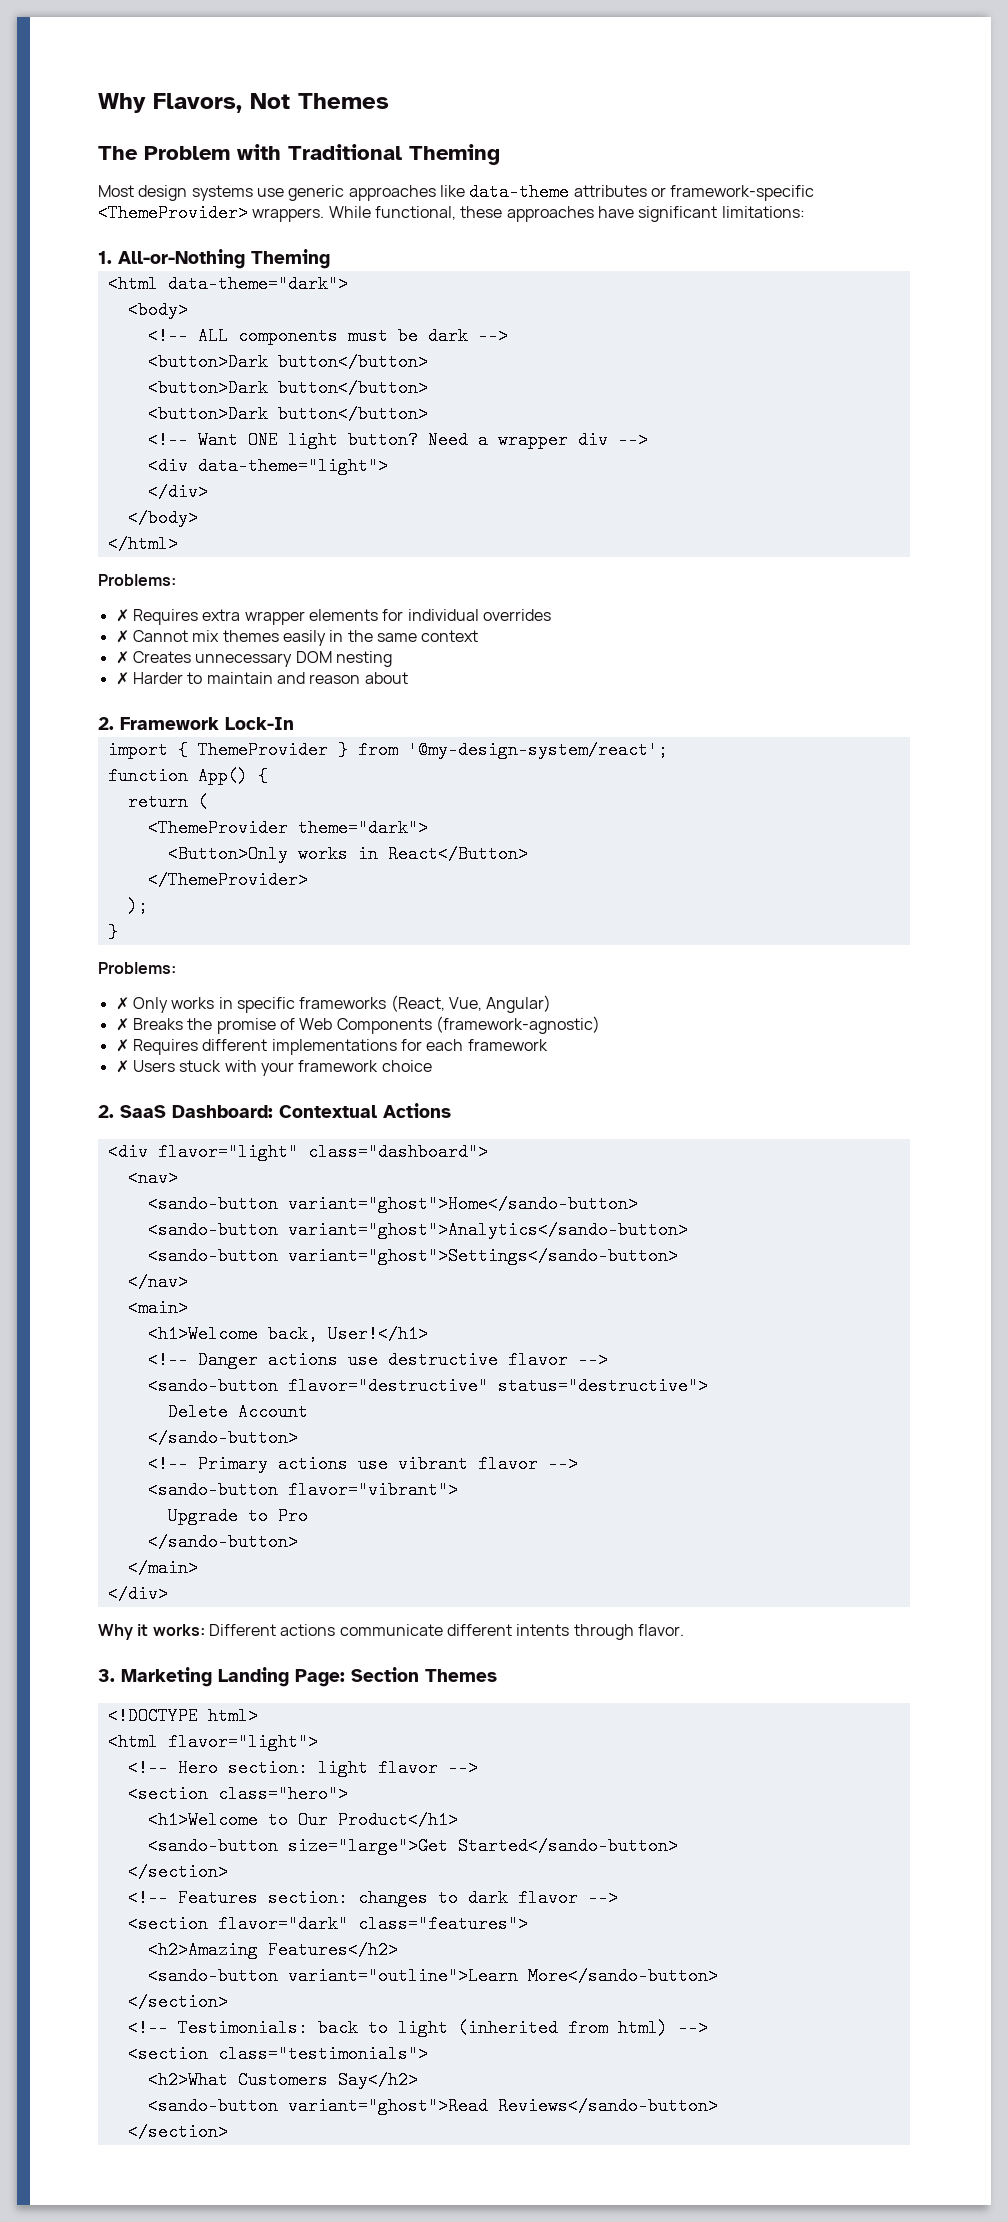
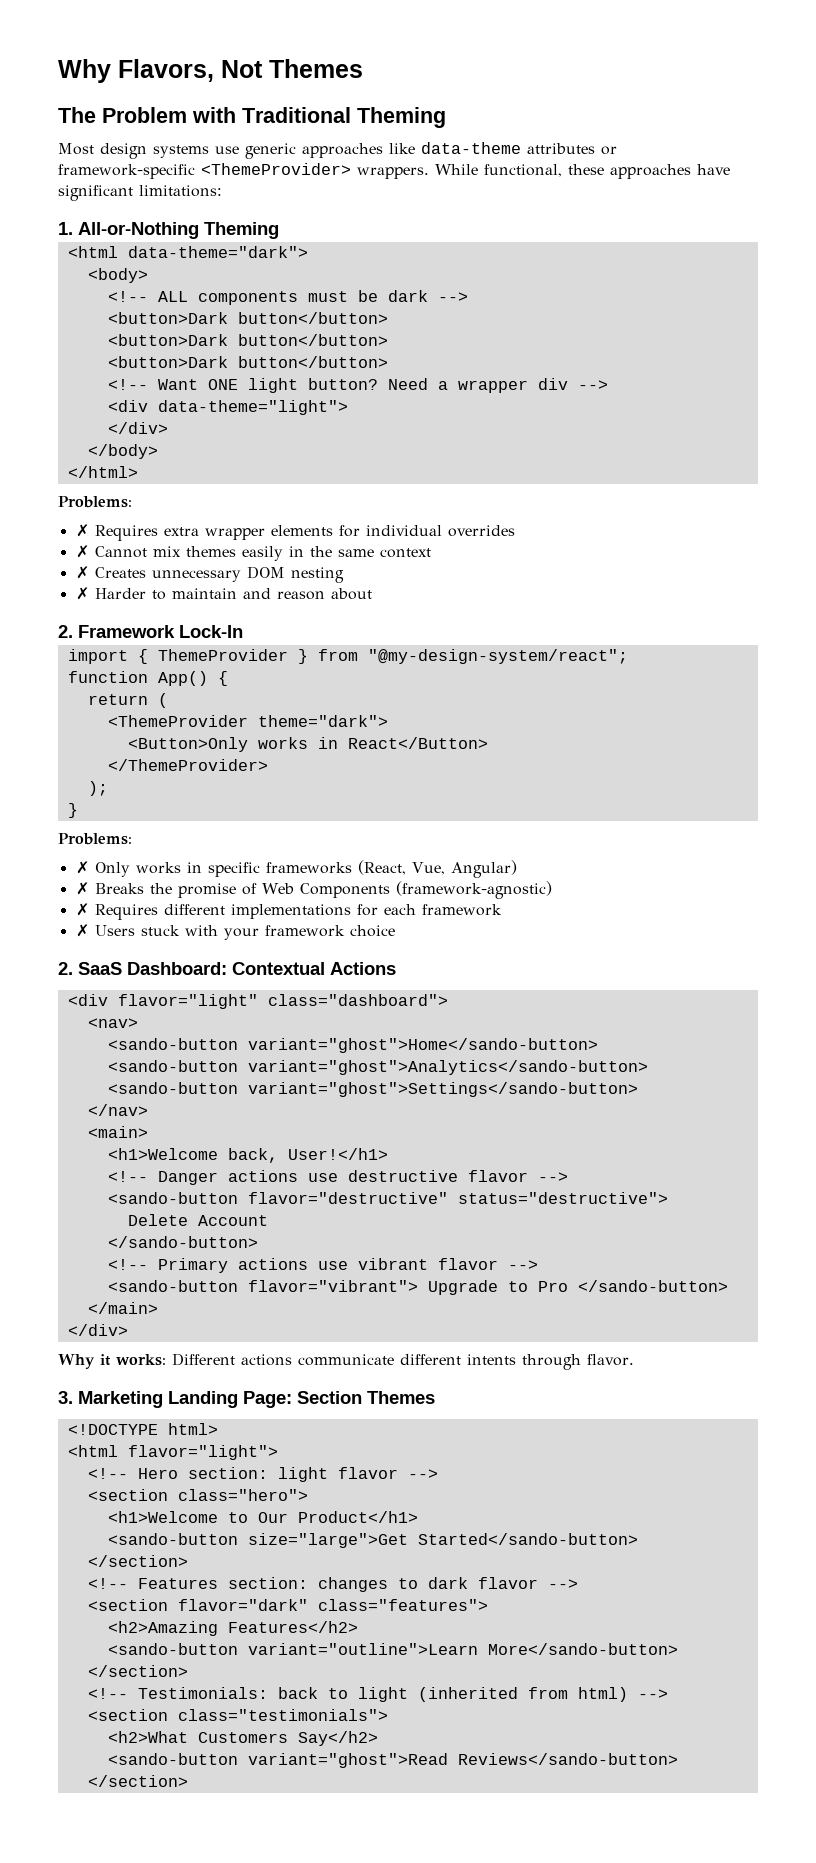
- import { ThemeProvider } from '@my-design-system/react';
+ import { ThemeProvider } from "@my-design-system/react";
- <sando-button flavor="vibrant">
- Upgrade to Pro
- </sando-button>
+ <sando-button flavor="vibrant"> Upgrade to Pro </sando-button>

